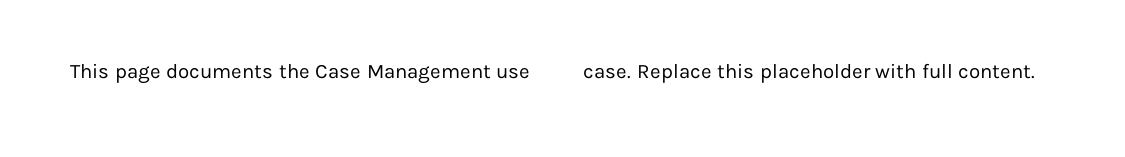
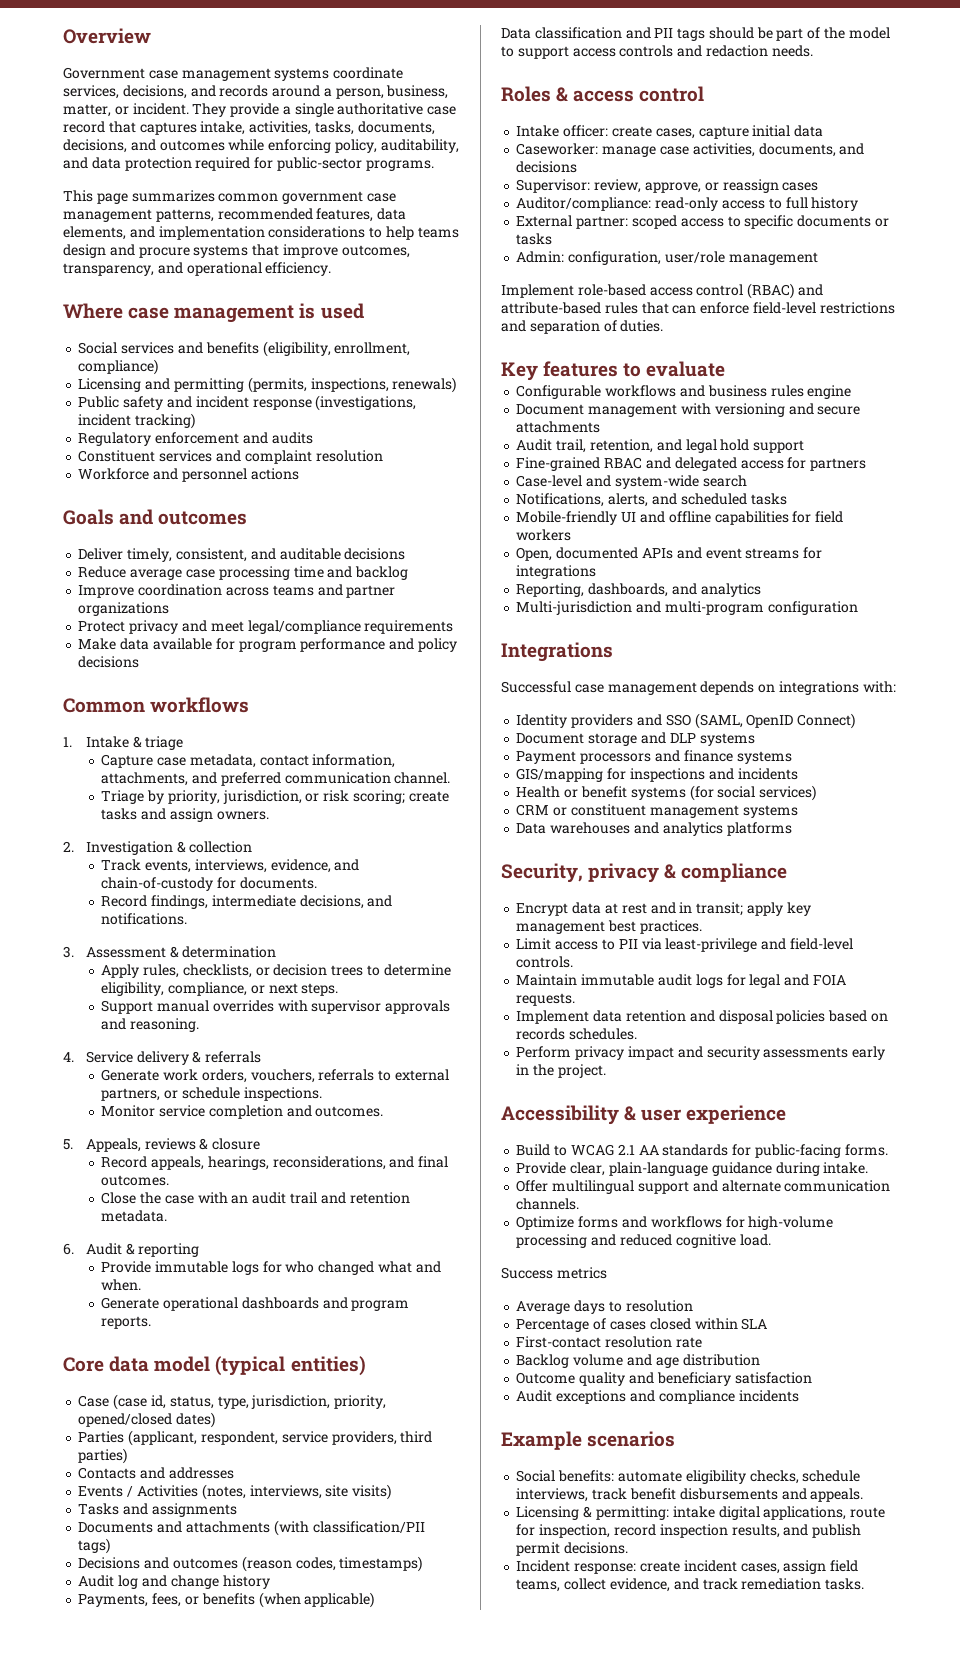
- This page documents the Case Management use case. Replace this placeholder with full content.
+ Overview
+ Government case management systems coordinate services, decisions, and records around a person, business, matter, or incident. They provide a single authoritative case record that captures intake, activities, tasks, documents, decisions, and outcomes while enforcing policy, auditability, and data protection required for public-sector programs.
+ This page summarizes common government case management patterns, recommended features, data elements, and implementation considerations to help teams design and procure systems that improve outcomes, transparency, and operational efficiency.
+ Where case management is used
+ Social services and benefits (eligibility, enrollment, compliance)
+ Licensing and permitting (permits, inspections, renewals)
+ Public safety and incident response (investigations, incident tracking)
+ Regulatory enforcement and audits
+ Constituent services and complaint resolution
+ Workforce and personnel actions
+ Goals and outcomes
+ Deliver timely, consistent, and auditable decisions
+ Reduce average case processing time and backlog
+ Improve coordination across teams and partner organizations
+ Protect privacy and meet legal/compliance requirements
+ Make data available for program performance and policy decisions
+ Common workflows
+ 1. Intake & triage
+ Capture case metadata, contact information, attachments, and preferred communication channel.
+ Triage by priority, jurisdiction, or risk scoring; create tasks and assign owners.
+ 2. Investigation & collection
+ Track events, interviews, evidence, and chain-of-custody for documents.
+ Record findings, intermediate decisions, and notifications.
+ 3. Assessment & determination
+ Apply rules, checklists, or decision trees to determine eligibility, compliance, or next steps.
+ Support manual overrides with supervisor approvals and reasoning.
+ 4. Service delivery & referrals
+ Generate work orders, vouchers, referrals to external partners, or schedule inspections.
+ Monitor service completion and outcomes.
+ 5. Appeals, reviews & closure
+ Record appeals, hearings, reconsiderations, and final outcomes.
+ Close the case with an audit trail and retention metadata.
+ 6. Audit & reporting
+ Provide immutable logs for who changed what and when.
+ Generate operational dashboards and program reports.
+ Core data model (typical entities)
+ Case (case id, status, type, jurisdiction, priority, opened/closed dates)
+ Parties (applicant, respondent, service providers, third parties)
+ Contacts and addresses
+ Events / Activities (notes, interviews, site visits)
+ Tasks and assignments
+ Documents and attachments (with classification/PII tags)
+ Decisions and outcomes (reason codes, timestamps)
+ Audit log and change history
+ Payments, fees, or benefits (when applicable)
+ Data classification and PII tags should be part of the model to support access controls and redaction needs.
+ Roles & access control
+ Intake officer: create cases, capture initial data
+ Caseworker: manage case activities, documents, and decisions
+ Supervisor: review, approve, or reassign cases
+ Auditor/compliance: read-only access to full history
+ External partner: scoped access to specific documents or tasks
+ Admin: configuration, user/role management
+ Implement role-based access control (RBAC) and attribute-based rules that can enforce field-level restrictions and separation of duties.
+ Key features to evaluate
+ Configurable workflows and business rules engine
+ Document management with versioning and secure attachments
+ Audit trail, retention, and legal hold support
+ Fine-grained RBAC and delegated access for partners
+ Case-level and system-wide search
+ Notifications, alerts, and scheduled tasks
+ Mobile-friendly UI and offline capabilities for field workers
+ Open, documented APIs and event streams for integrations
+ Reporting, dashboards, and analytics
+ Multi-jurisdiction and multi-program configuration
+ Integrations
+ Successful case management depends on integrations with:
+ Identity providers and SSO (SAML, OpenID Connect)
+ Document storage and DLP systems
+ Payment processors and finance systems
+ GIS/mapping for inspections and incidents
+ Health or benefit systems (for social services)
+ CRM or constituent management systems
+ Data warehouses and analytics platforms
+ Security, privacy & compliance
+ Encrypt data at rest and in transit; apply key management best practices.
+ Limit access to PII via least-privilege and field-level controls.
+ Maintain immutable audit logs for legal and FOIA requests.
+ Implement data retention and disposal policies based on records schedules.
+ Perform privacy impact and security assessments early in the project.
+ Accessibility & user experience
+ Build to WCAG 2.1 AA standards for public-facing forms.
+ Provide clear, plain-language guidance during intake.
+ Offer multilingual support and alternate communication channels.
+ Optimize forms and workflows for high-volume processing and reduced cognitive load.
+ Success metrics
+ Average days to resolution
+ Percentage of cases closed within SLA
+ First-contact resolution rate
+ Backlog volume and age distribution
+ Outcome quality and beneficiary satisfaction
+ Audit exceptions and compliance incidents
+ Example scenarios
+ Social benefits: automate eligibility checks, schedule interviews, track benefit disbursements and appeals.
+ Licensing & permitting: intake digital applications, route for inspection, record inspection results, and publish permit decisions.
+ Incident response: create incident cases, assign field teams, collect evidence, and track remediation tasks.

